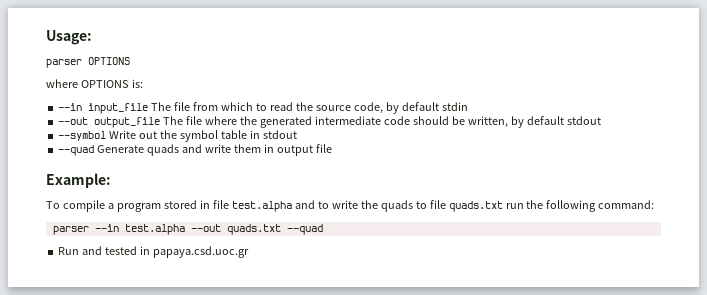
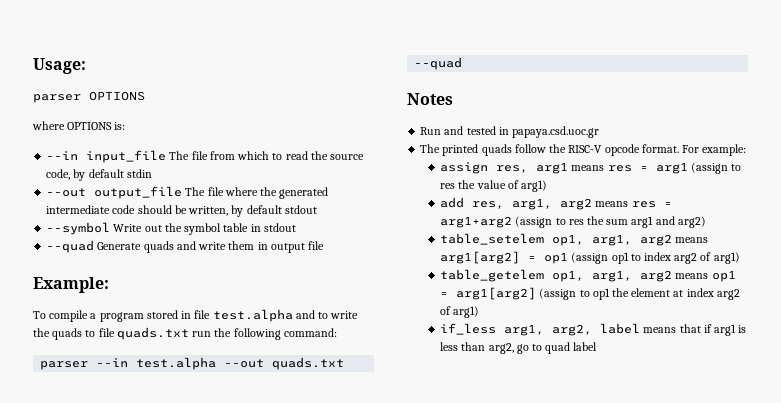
+ Notes
+ The printed quads follow the RISC-V opcode format. For example:
+ assign res, arg1 means res = arg1 (assign to res the value of arg1)
+ add res, arg1, arg2 means res = arg1+arg2 (assign to res the sum arg1 and arg2)
+ table_setelem op1, arg1, arg2 means arg1[arg2] = op1 (assign op1 to index arg2 of arg1)
+ table_getelem op1, arg1, arg2 means op1 = arg1[arg2] (assign to op1 the element at index arg2 of arg1)
+ if_less arg1, arg2, label means that if arg1 is less than arg2, go to quad label

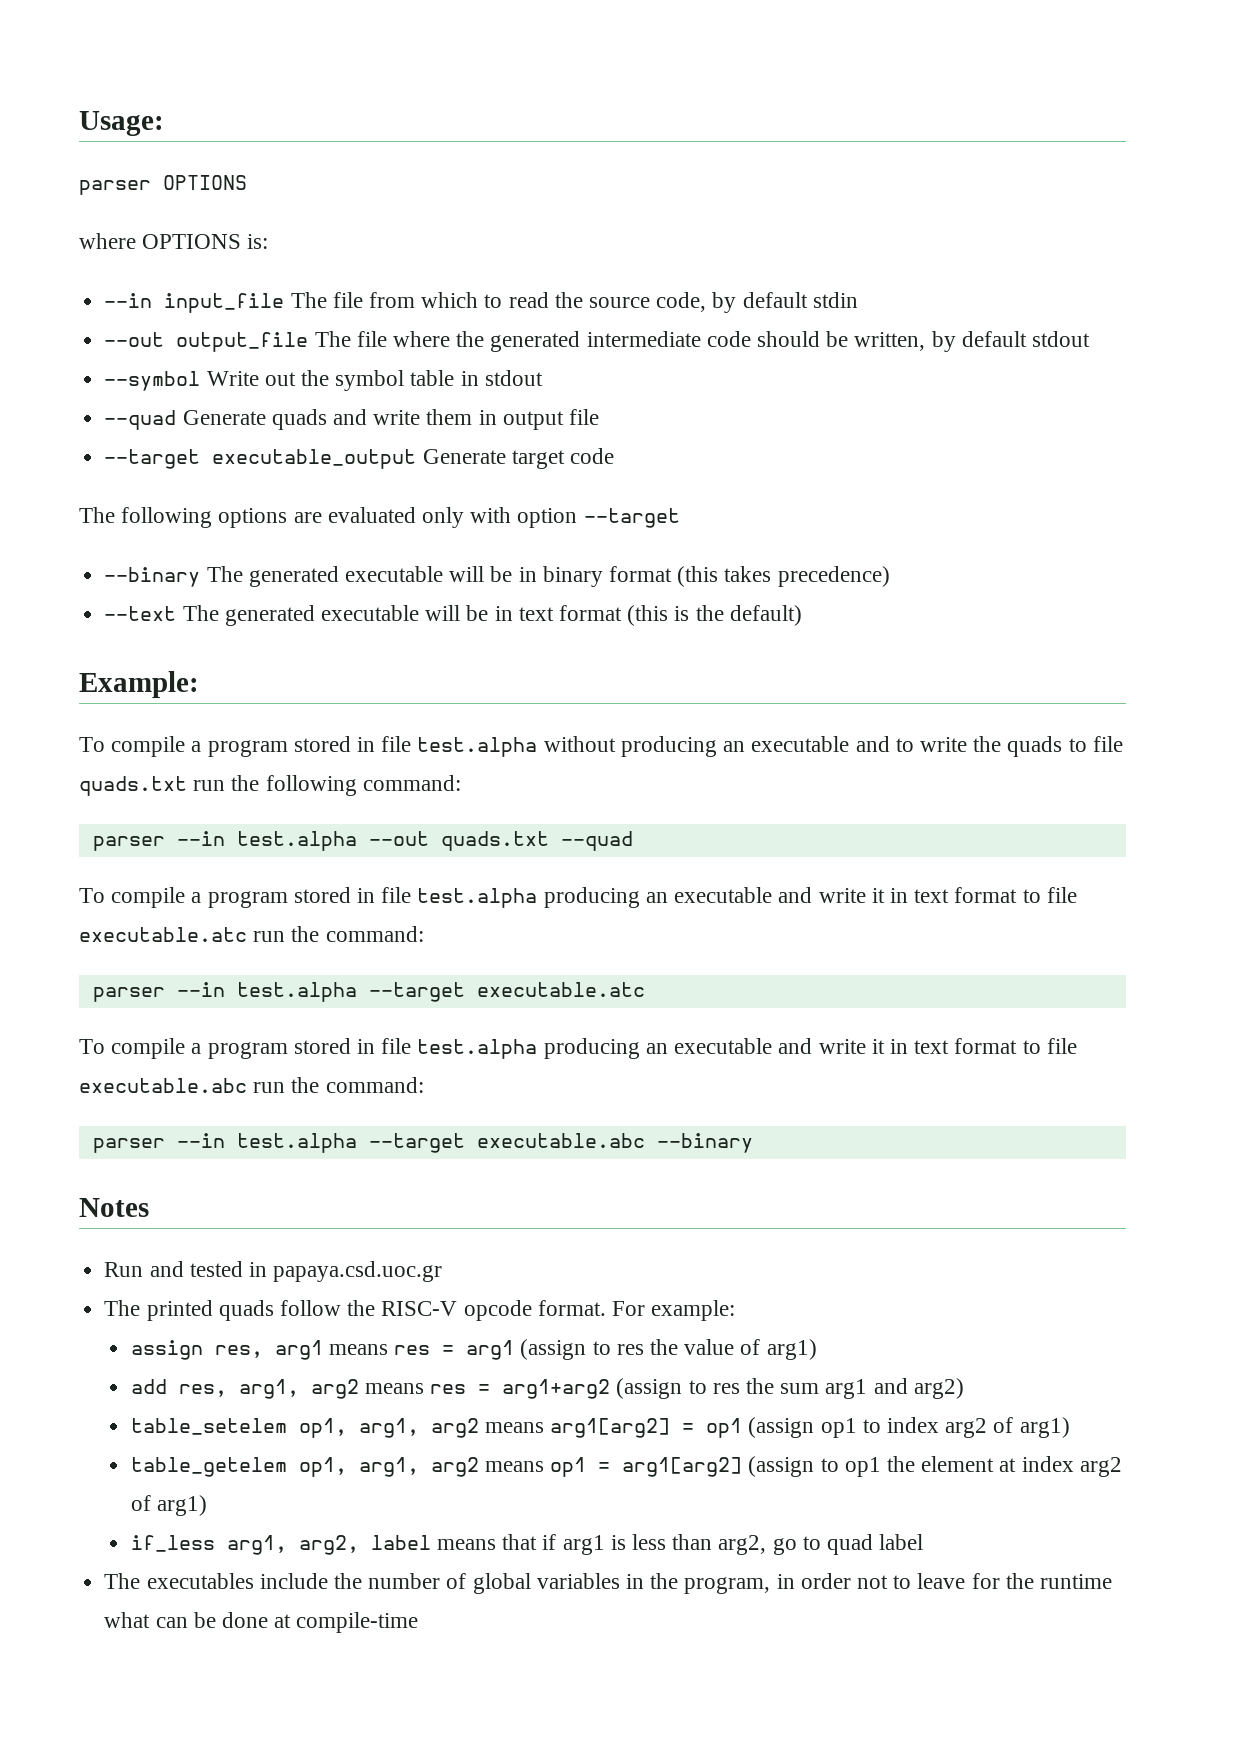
+ --target executable_output Generate target code
+ The following options are evaluated only with option --target
+ --binary The generated executable will be in binary format (this takes precedence)
+ --text The generated executable will be in text format (this is the default)
- To compile a program stored in file test.alpha and to write the quads to file quads.txt run the following command:
+ To compile a program stored in file test.alpha without producing an executable and to write the quads to file quads.txt run the following command:
+ To compile a program stored in file test.alpha producing an executable and write it in text format to file executable.atc run the command:
+ parser --in test.alpha --target executable.atc
+ To compile a program stored in file test.alpha producing an executable and write it in text format to file executable.abc run the command:
+ parser --in test.alpha --target executable.abc --binary
+ The executables include the number of global variables in the program, in order not to leave for the runtime what can be done at compile-time

